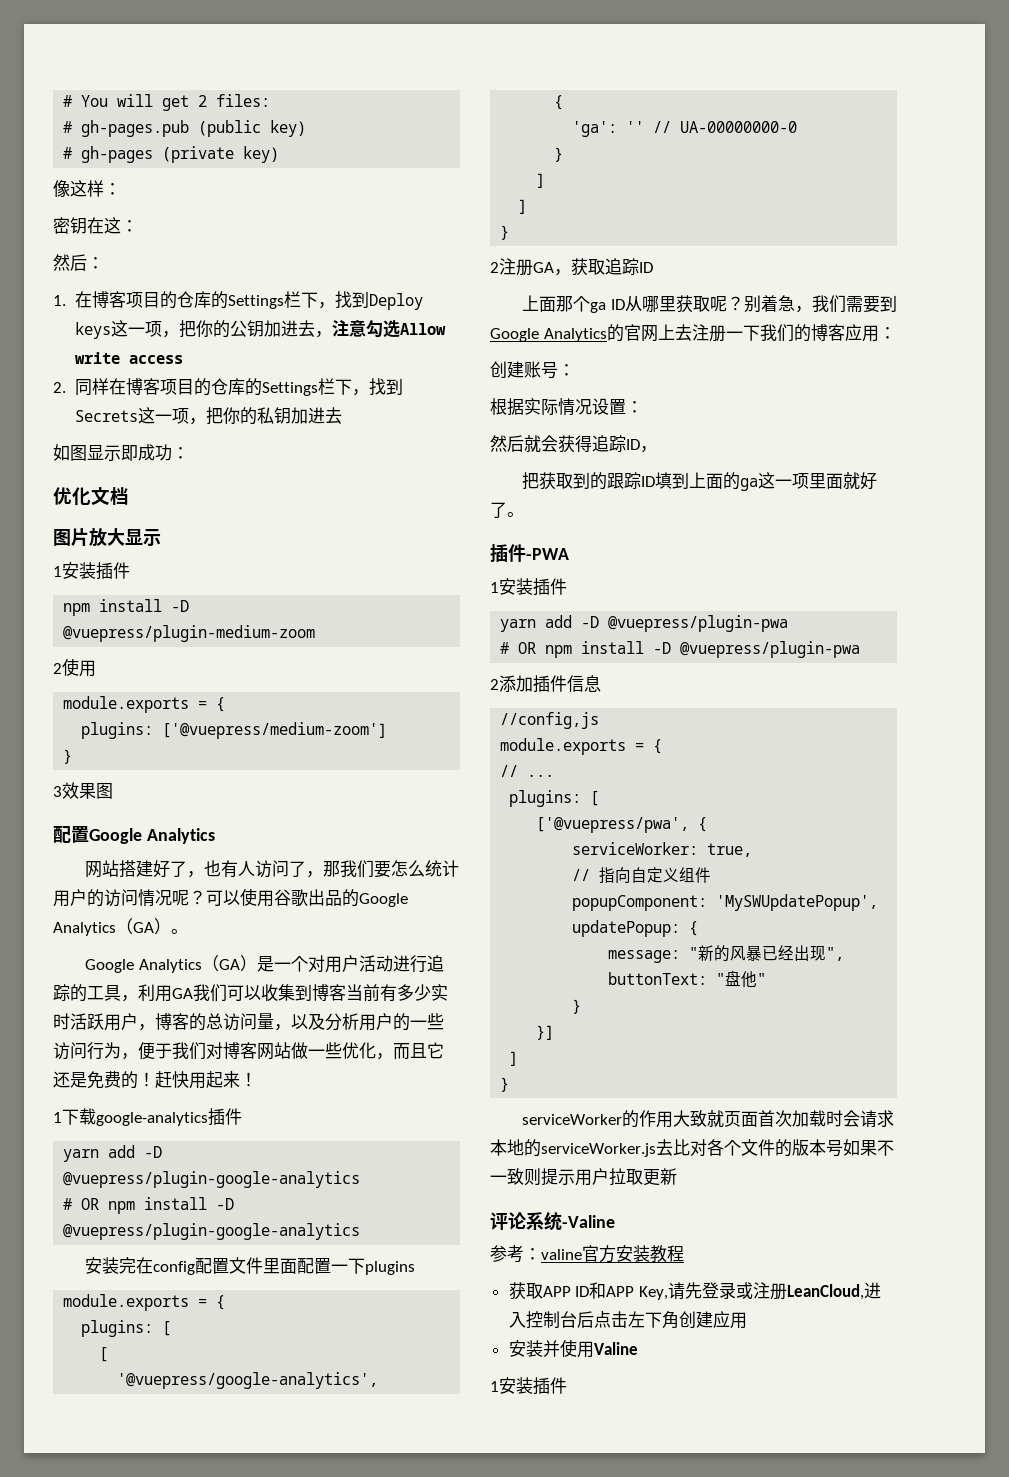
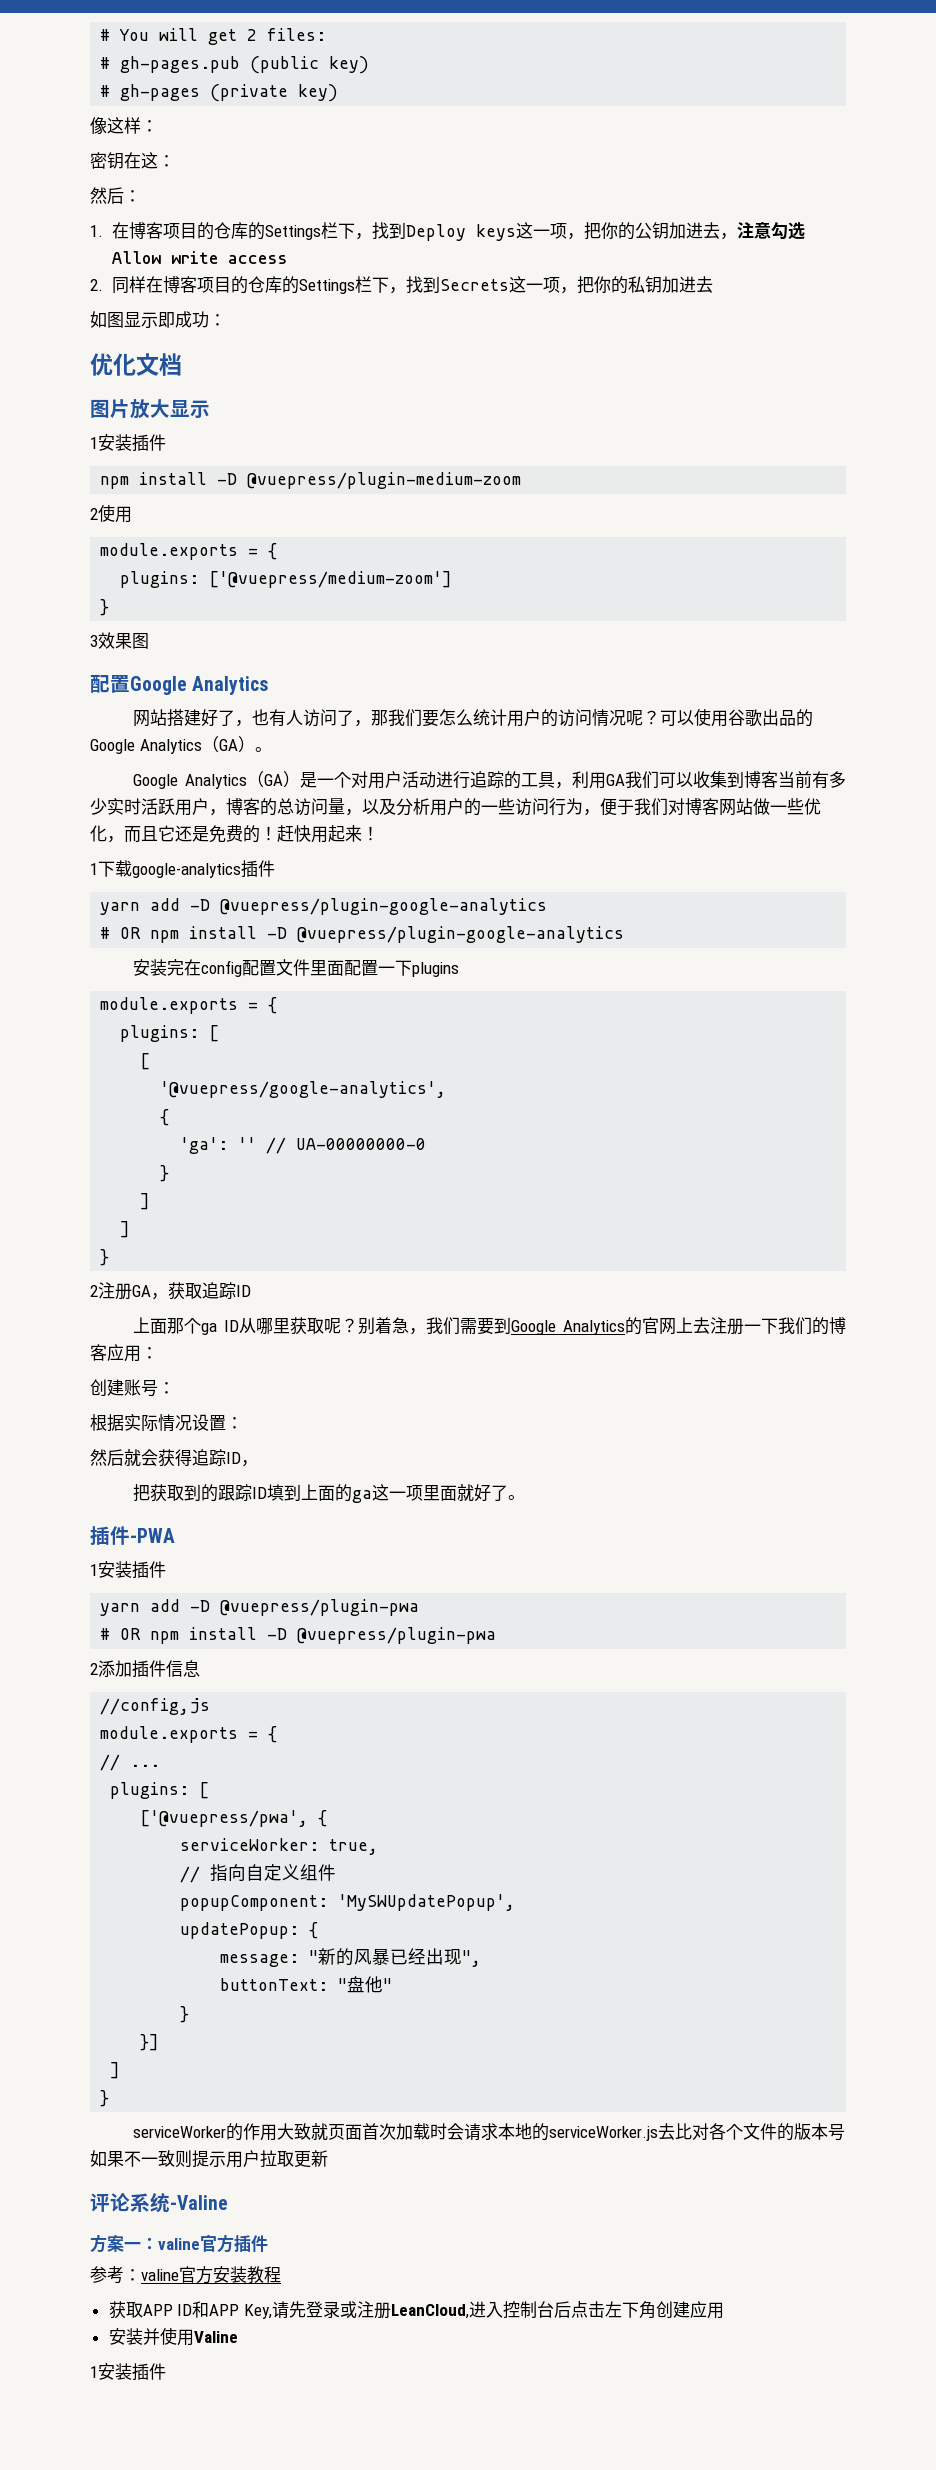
+ 方案一：valine官方插件

